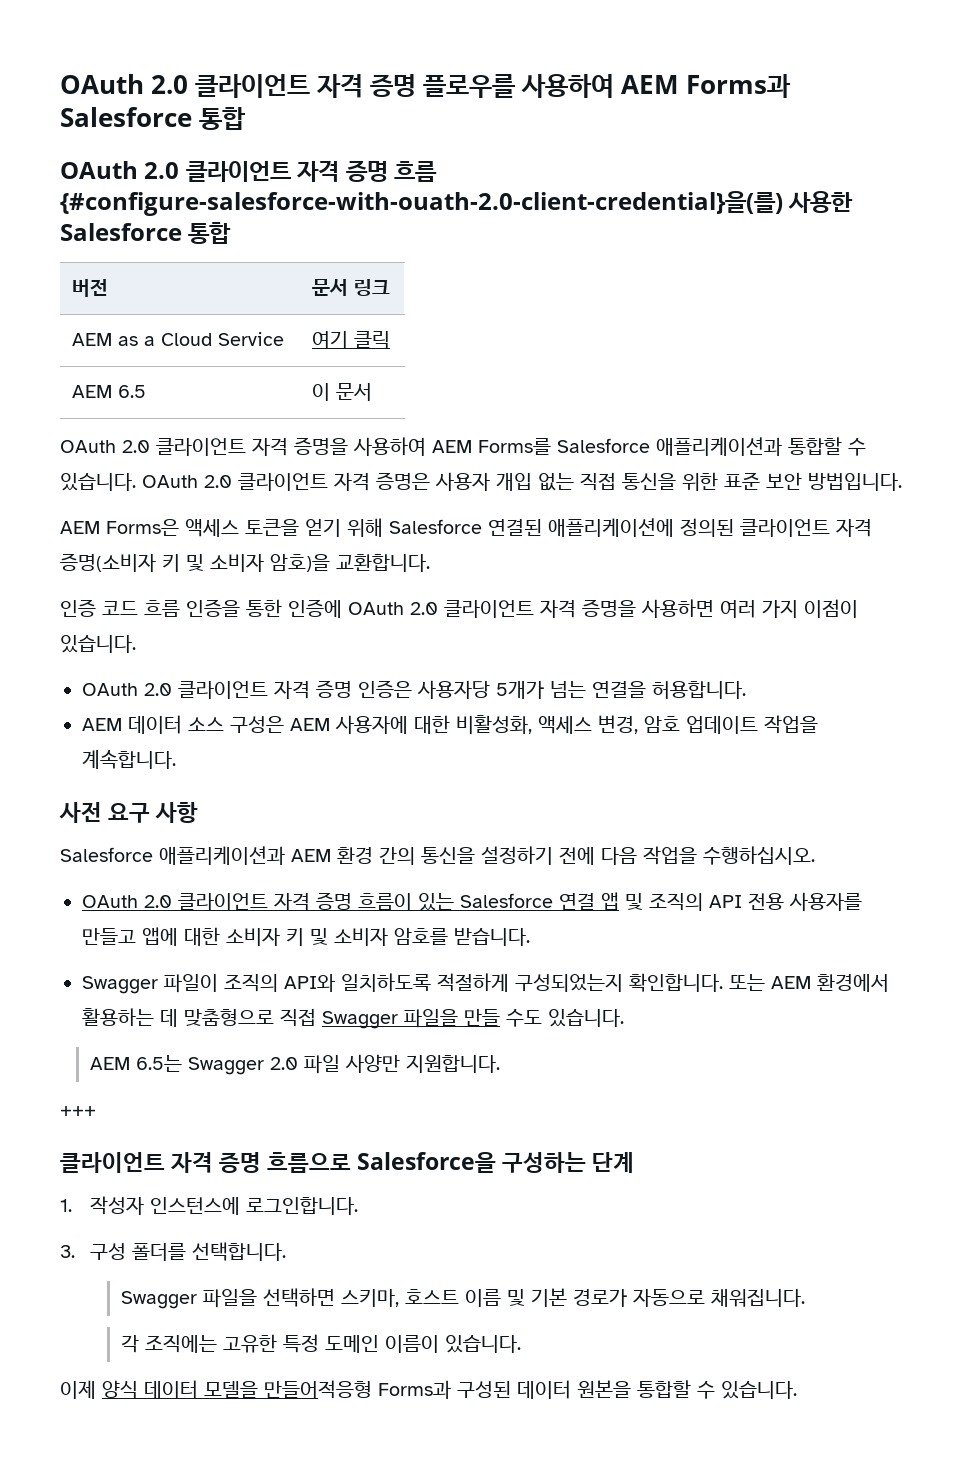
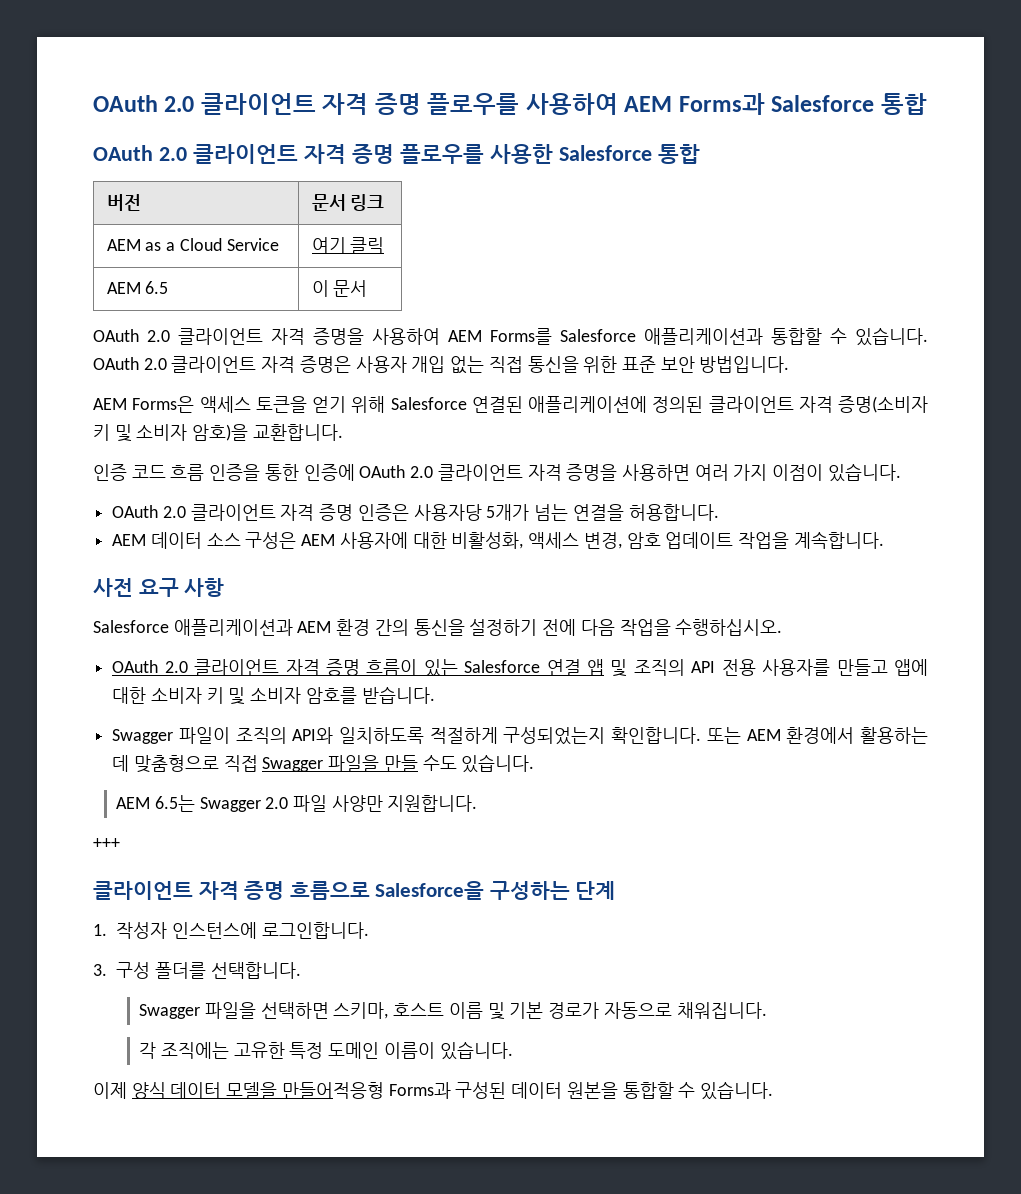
- OAuth 2.0 클라이언트 자격 증명 흐름 {#configure-salesforce-with-ouath-2.0-client-credential}을(를) 사용한 Salesforce 통합
+ OAuth 2.0 클라이언트 자격 증명 플로우를 사용한 Salesforce 통합

